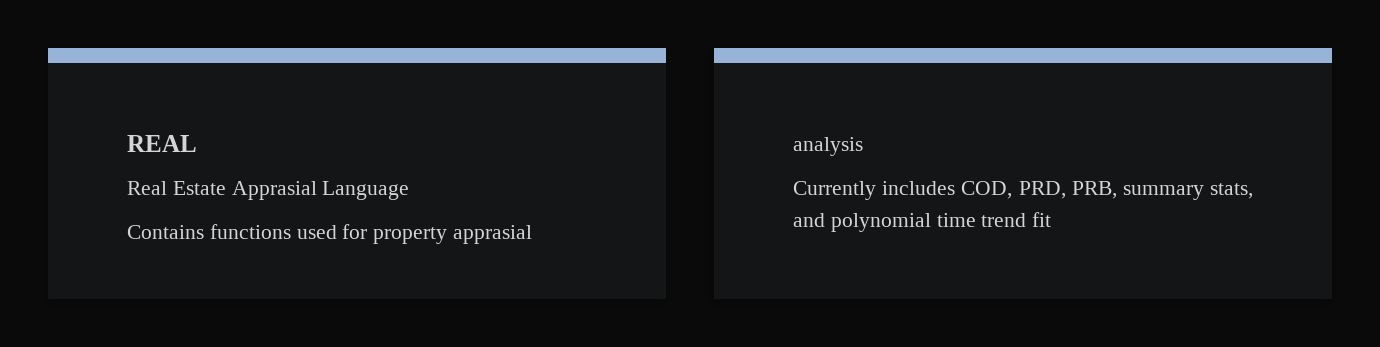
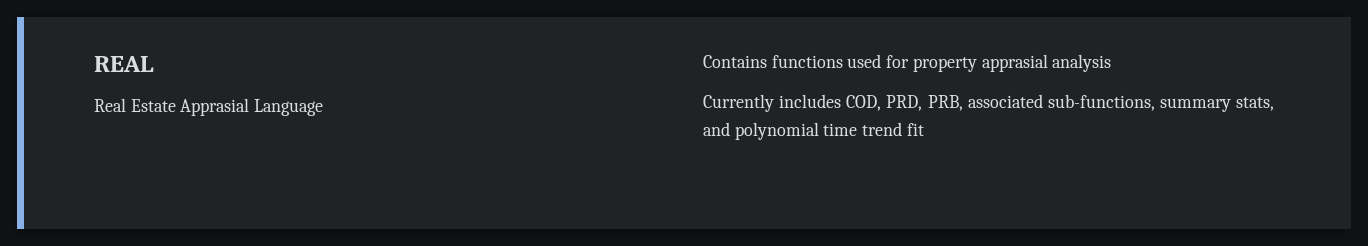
- Currently includes COD, PRD, PRB, summary stats, and polynomial time trend fit
+ Currently includes COD, PRD, PRB, associated sub-functions, summary stats, and polynomial time trend fit

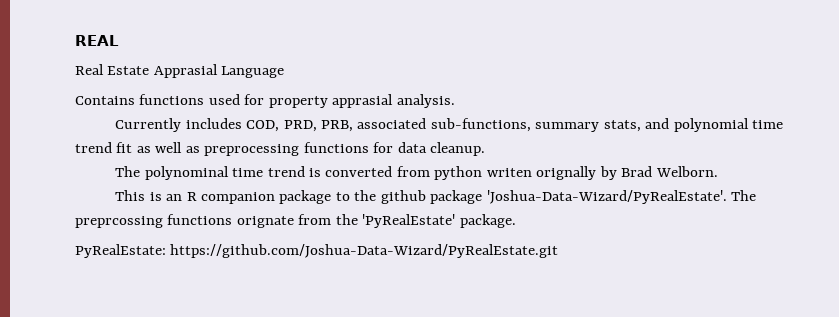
- Contains functions used for property apprasial analysis
+ Contains functions used for property apprasial analysis.
- Currently includes COD, PRD, PRB, associated sub-functions, summary stats, and polynomial time trend fit
+ Currently includes COD, PRD, PRB, associated sub-functions, summary stats, and polynomial time trend fit as well as preprocessing functions for data cleanup.
+ The polynominal time trend is converted from python writen orignally by Brad Welborn.
+ This is an R companion package to the github package 'Joshua-Data-Wizard/PyRealEstate'. The preprcossing functions orignate from the 'PyRealEstate' package.
+ PyRealEstate: https://github.com/Joshua-Data-Wizard/PyRealEstate.git

